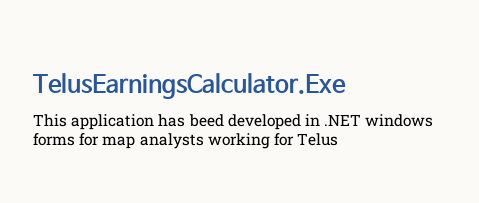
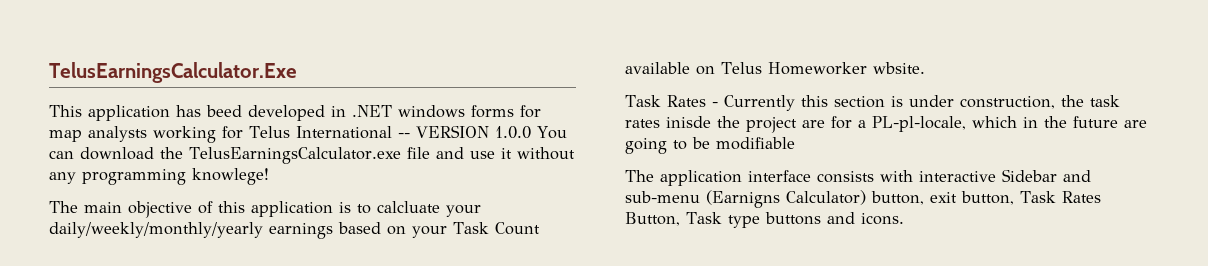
- This application has beed developed in .NET windows forms for map analysts working for Telus
+ This application has beed developed in .NET windows forms for map analysts working for Telus International -- VERSION 1.0.0 You can download the TelusEarningsCalculator.exe file and use it without any programming knowlege!
+ The main objective of this application is to calcluate your daily/weekly/monthly/yearly earnings based on your Task Count available on Telus Homeworker wbsite.
+ Task Rates - Currently this section is under construction, the task rates inisde the project are for a PL-pl-locale, which in the future are going to be modifiable
+ The application interface consists with interactive Sidebar and sub-menu (Earnigns Calculator) button, exit button, Task Rates Button, Task type buttons and icons.

